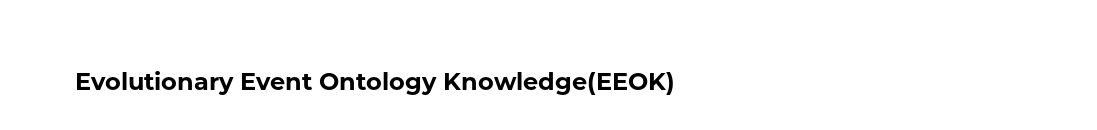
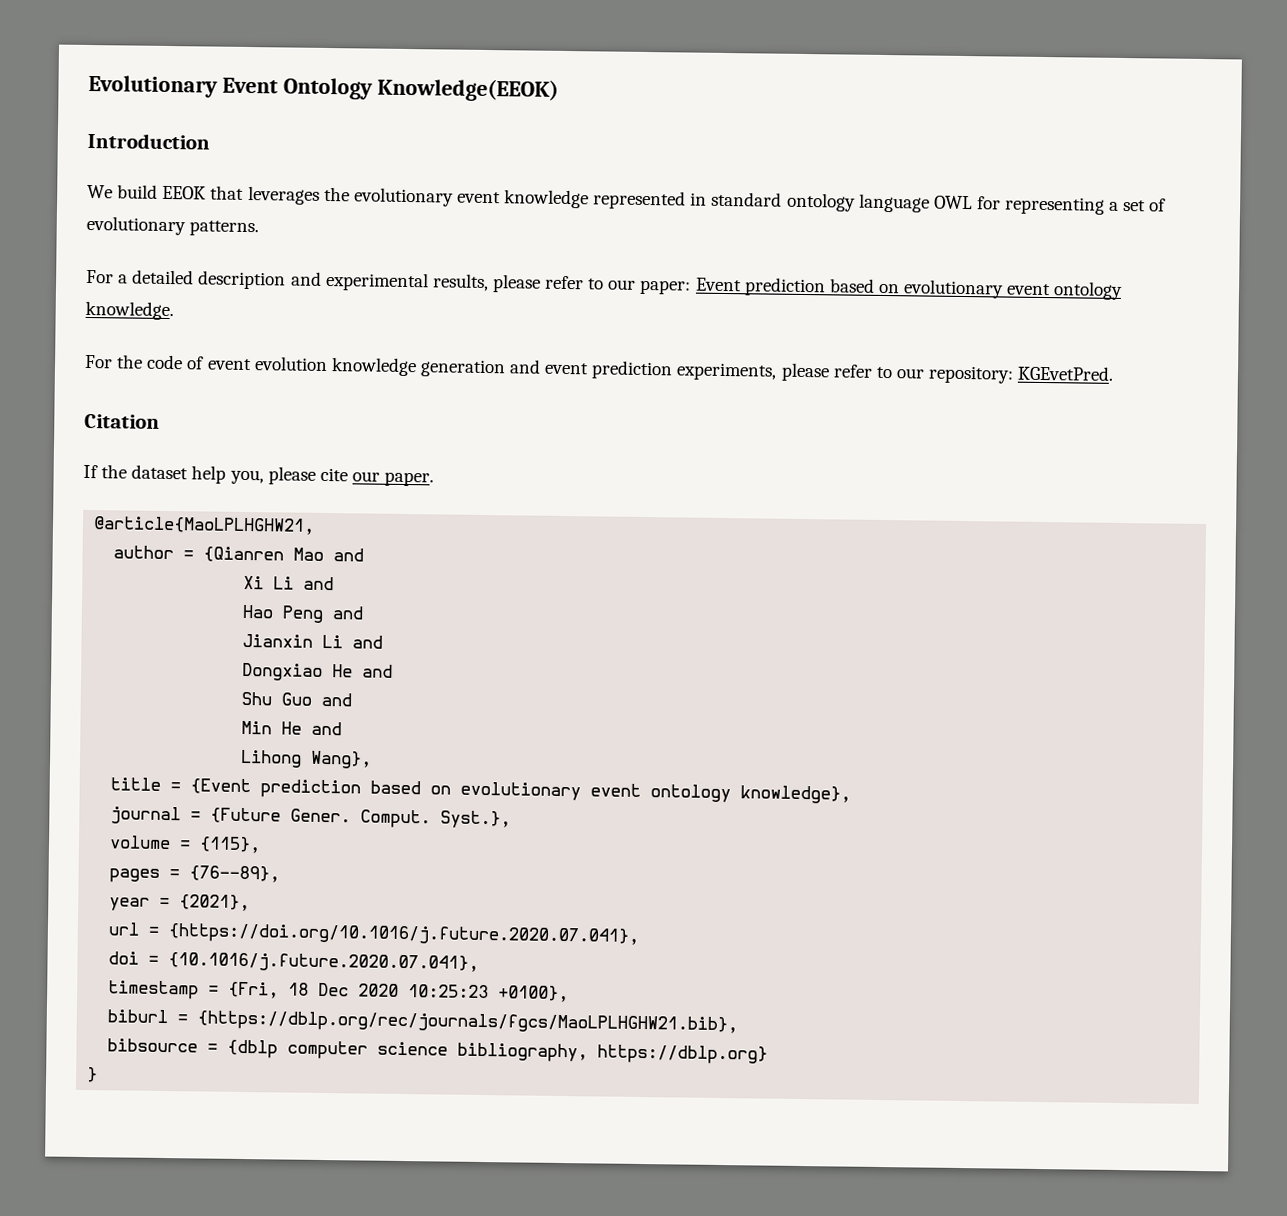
+ Introduction
+ We build EEOK that leverages the evolutionary event knowledge represented in standard ontology language OWL for representing a set of evolutionary patterns.
+ For a detailed description and experimental results, please refer to our paper: Event prediction based on evolutionary event ontology knowledge.
+ For the code of event evolution knowledge generation and event prediction experiments, please refer to our repository: KGEvetPred.
+ Citation
+ If the dataset help you, please cite our paper.
+ @article{MaoLPLHGHW21,
+ author = {Qianren Mao and
+ Xi Li and
+ Hao Peng and
+ Jianxin Li and
+ Dongxiao He and
+ Shu Guo and
+ Min He and
+ Lihong Wang},
+ title = {Event prediction based on evolutionary event ontology knowledge},
+ journal = {Future Gener. Comput. Syst.},
+ volume = {115},
+ pages = {76--89},
+ year = {2021},
+ url = {https://doi.org/10.1016/j.future.2020.07.041},
+ doi = {10.1016/j.future.2020.07.041},
+ timestamp = {Fri, 18 Dec 2020 10:25:23 +0100},
+ biburl = {https://dblp.org/rec/journals/fgcs/MaoLPLHGHW21.bib},
+ bibsource = {dblp computer science bibliography, https://dblp.org}
+ }

